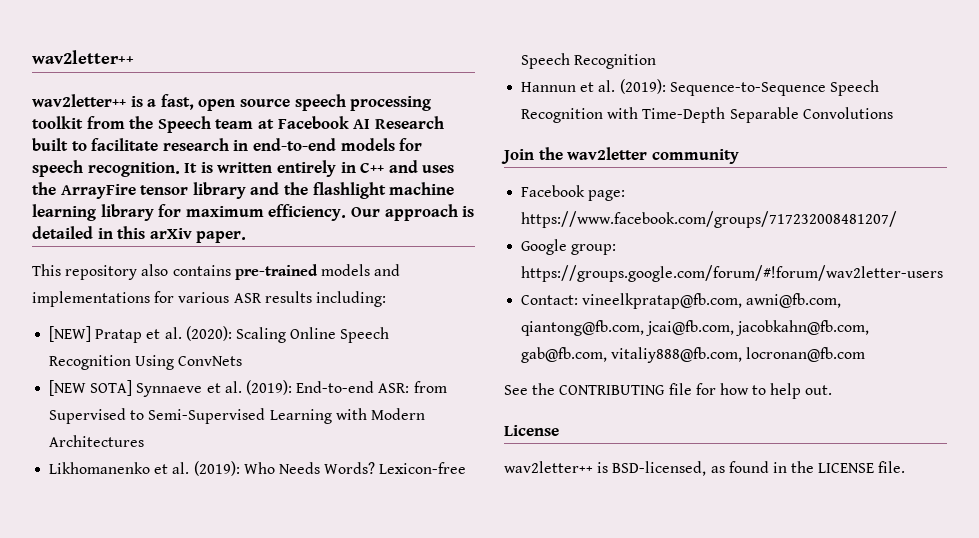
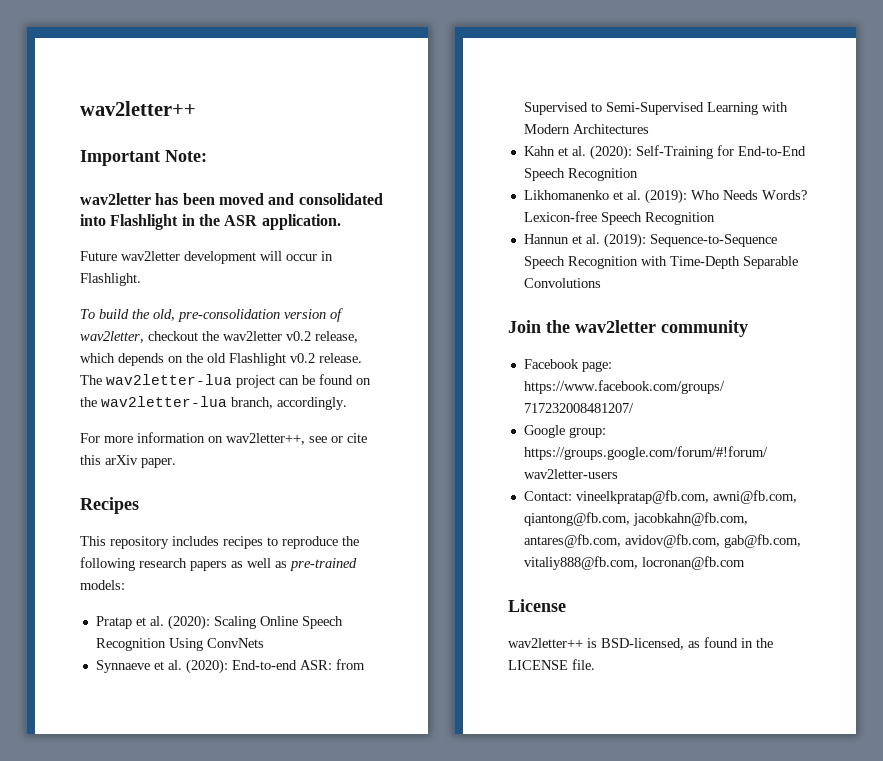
- wav2letter++ is a fast, open source speech processing toolkit from the Speech team at Facebook AI Research built to facilitate research in end-to-end models for speech recognition. It is written entirely in C++ and uses the ArrayFire tensor library and the flashlight machine learning library for maximum efficiency. Our approach is detailed in this arXiv paper.
+ Important Note:
+ wav2letter has been moved and consolidated into Flashlight in the ASR application.
+ Future wav2letter development will occur in Flashlight.
+ To build the old, pre-consolidation version of wav2letter, checkout the wav2letter v0.2 release, which depends on the old Flashlight v0.2 release. The wav2letter-lua project can be found on the wav2letter-lua branch, accordingly.
+ For more information on wav2letter++, see or cite this arXiv paper.
+ Recipes
- This repository also contains pre-trained models and implementations for various ASR results including:
- [NEW] Pratap et al. (2020): Scaling Online Speech Recognition Using ConvNets
+ This repository includes recipes to reproduce the following research papers as well as pre-trained models:
+ Pratap et al. (2020): Scaling Online Speech Recognition Using ConvNets
- [NEW SOTA] Synnaeve et al. (2019): End-to-end ASR: from Supervised to Semi-Supervised Learning with Modern Architectures
+ Synnaeve et al. (2020): End-to-end ASR: from Supervised to Semi-Supervised Learning with Modern Architectures
+ Kahn et al. (2020): Self-Training for End-to-End Speech Recognition
- Contact: vineelkpratap@fb.com, awni@fb.com, qiantong@fb.com, jcai@fb.com, jacobkahn@fb.com, gab@fb.com, vitaliy888@fb.com, locronan@fb.com
+ Contact: vineelkpratap@fb.com, awni@fb.com, qiantong@fb.com, jacobkahn@fb.com, antares@fb.com, avidov@fb.com, gab@fb.com, vitaliy888@fb.com, locronan@fb.com
- See the CONTRIBUTING file for how to help out.

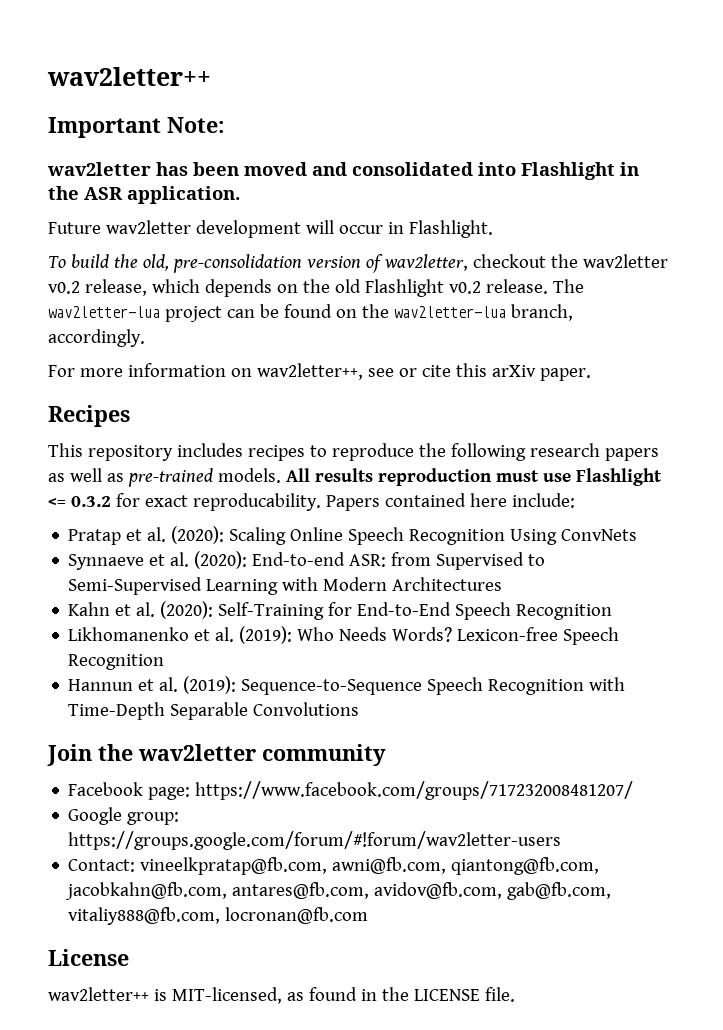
- This repository includes recipes to reproduce the following research papers as well as pre-trained models:
+ This repository includes recipes to reproduce the following research papers as well as pre-trained models. All results reproduction must use Flashlight <= 0.3.2 for exact reproducability. Papers contained here include:
- wav2letter++ is BSD-licensed, as found in the LICENSE file.
+ wav2letter++ is MIT-licensed, as found in the LICENSE file.

